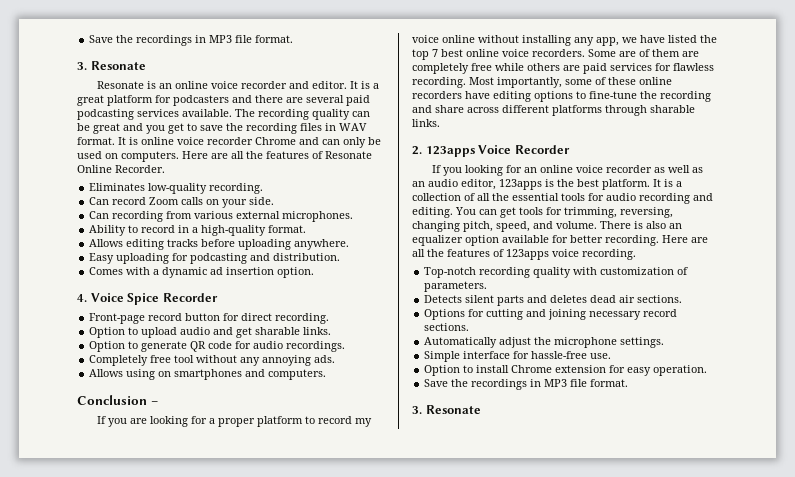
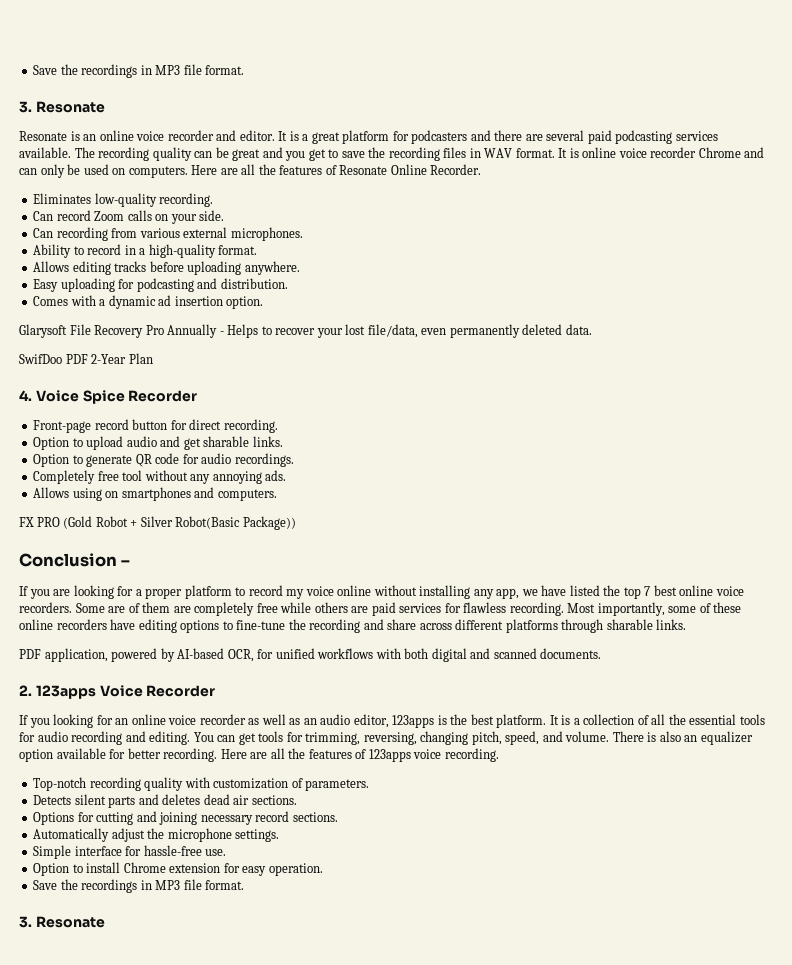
+ Glarysoft File Recovery Pro Annually - Helps to recover your lost file/data, even permanently deleted data.
+ SwifDoo PDF 2-Year Plan
+ FX PRO (Gold Robot + Silver Robot(Basic Package))
+ PDF application, powered by AI-based OCR, for unified workflows with both digital and scanned documents.

